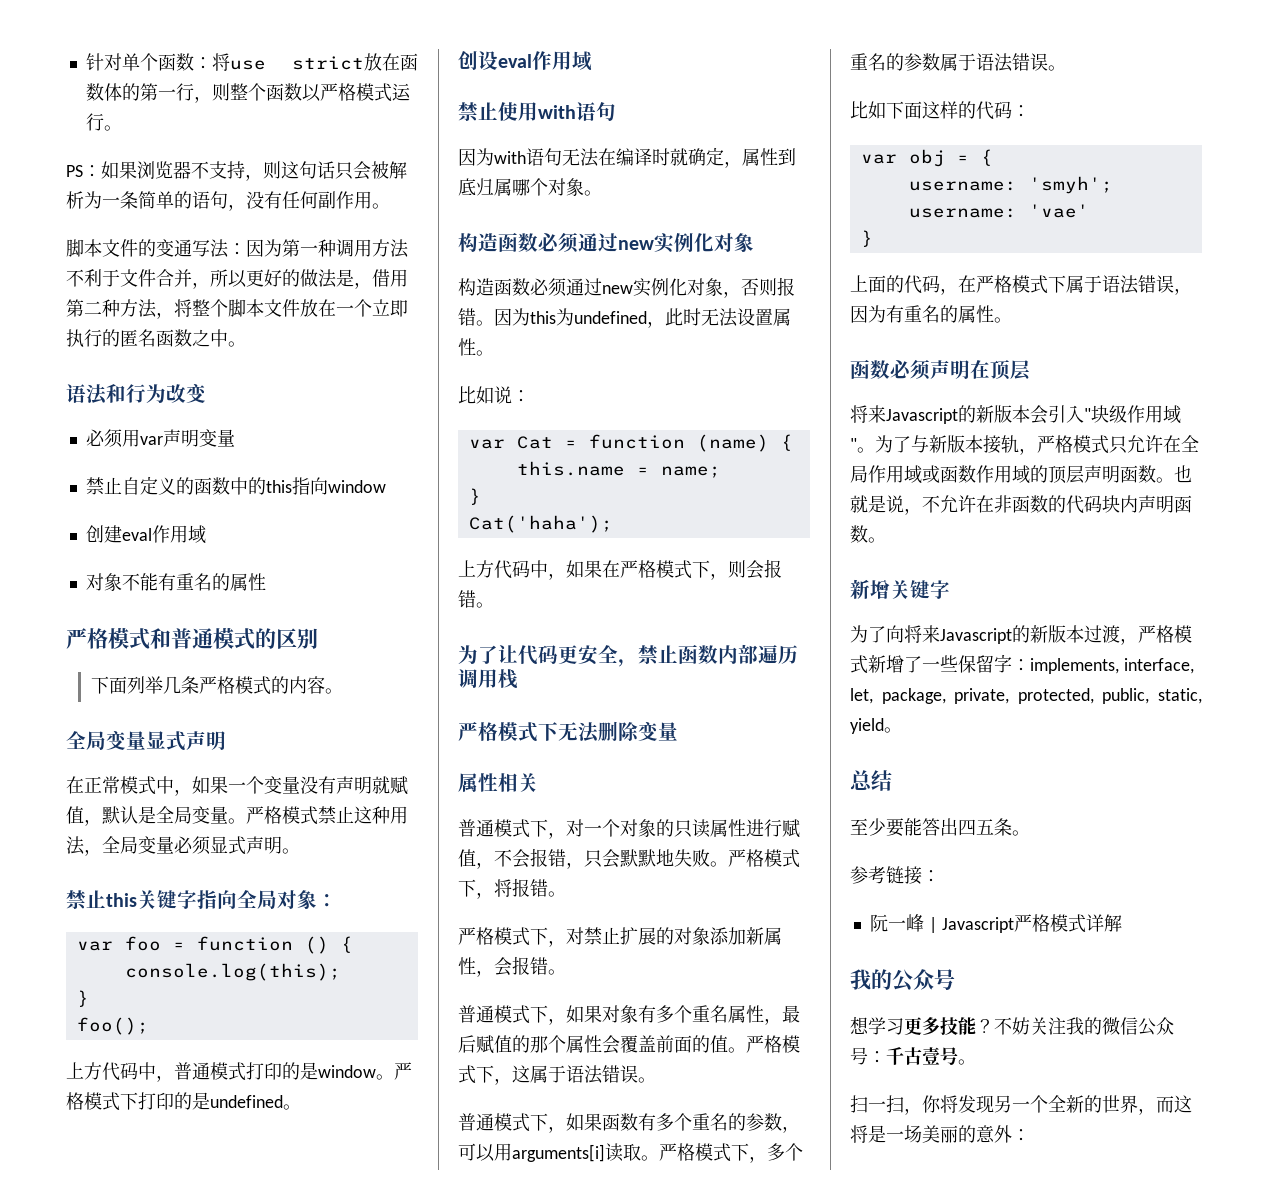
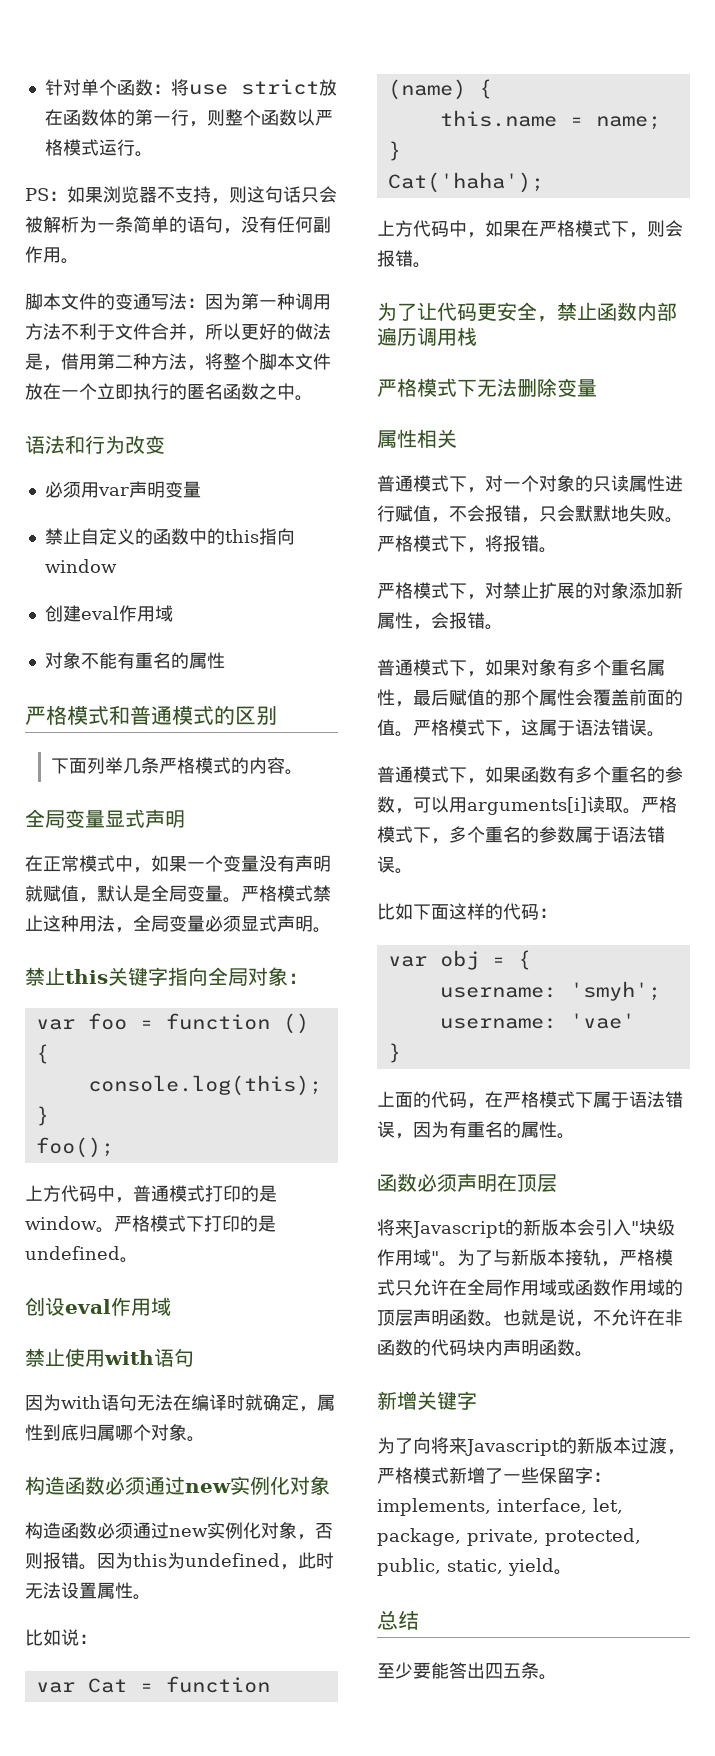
- 参考链接：
- 阮一峰 | Javascript严格模式详解
- 我的公众号
- 想学习更多技能？不妨关注我的微信公众号：千古壹号。
- 扫一扫，你将发现另一个全新的世界，而这将是一场美丽的意外：

